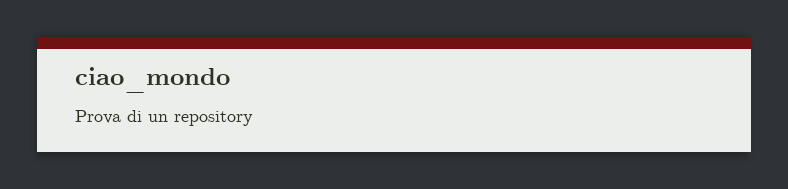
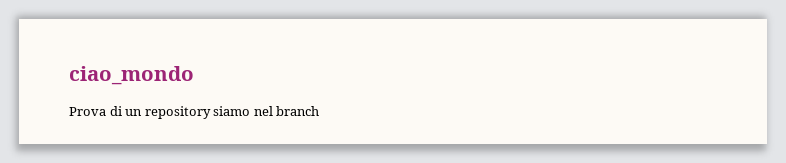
- Prova di un repository
+ Prova di un repository siamo nel branch

